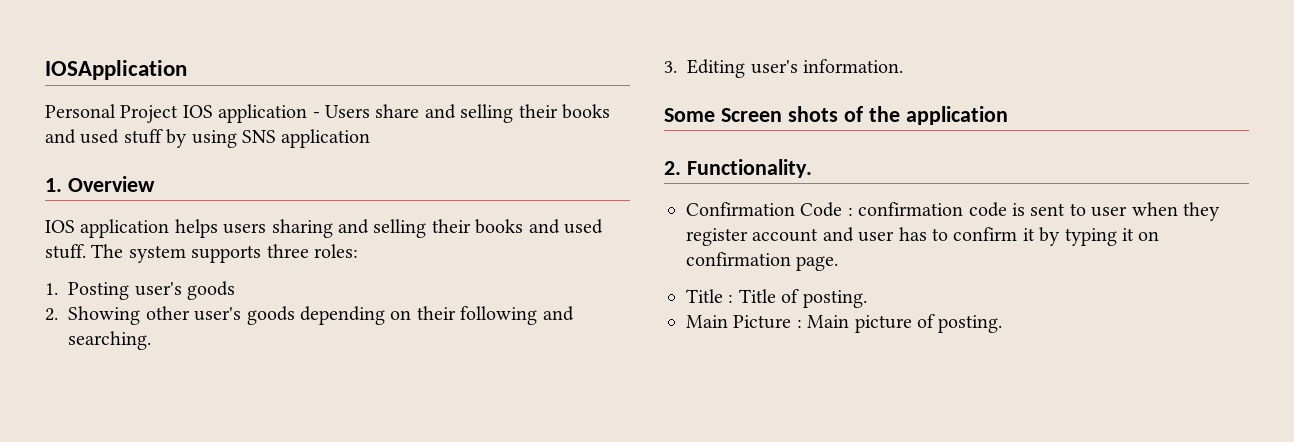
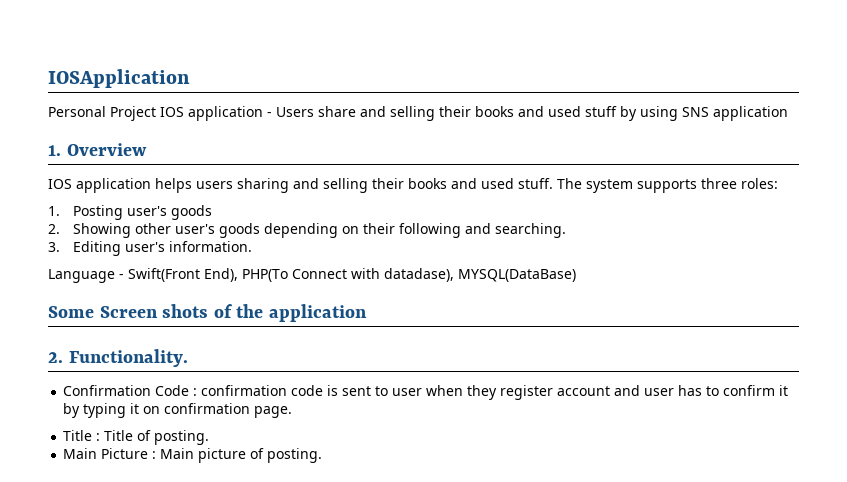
+ Language - Swift(Front End), PHP(To Connect with datadase), MYSQL(DataBase)

